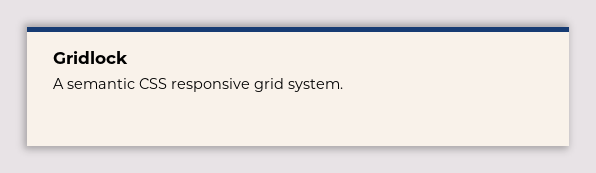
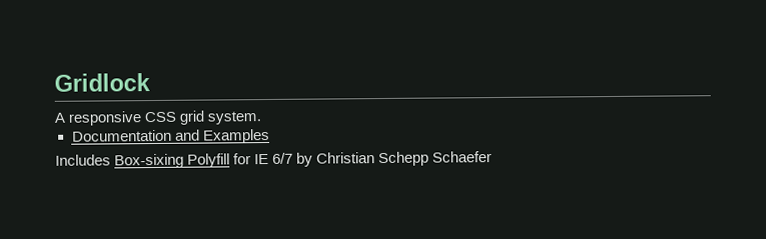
- A semantic CSS responsive grid system.
+ A responsive CSS grid system.
+ Documentation and Examples
+ Includes Box-sixing Polyfill for IE 6/7 by Christian Schepp Schaefer

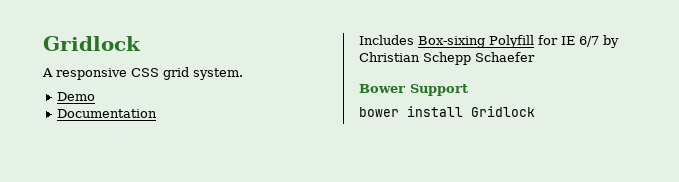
+ Demo
- Documentation and Examples
+ Documentation
+ Bower Support
+ bower install Gridlock

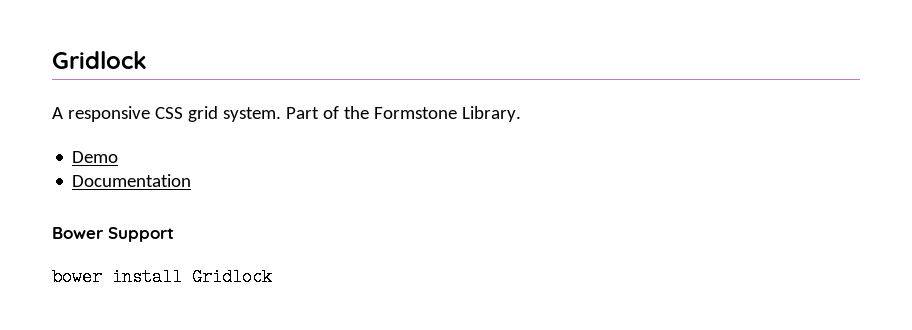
- A responsive CSS grid system.
+ A responsive CSS grid system. Part of the Formstone Library.
  Demo
  Documentation
- Includes Box-sixing Polyfill for IE 6/7 by Christian Schepp Schaefer

